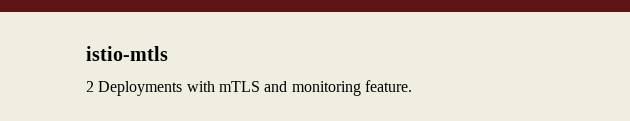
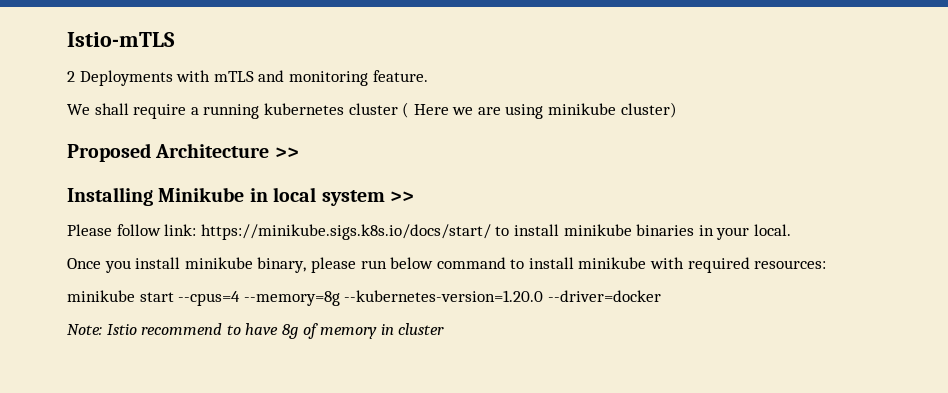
- istio-mtls
+ Istio-mTLS
+ We shall require a running kubernetes cluster ( Here we are using minikube cluster)
+ Proposed Architecture >>
+ Installing Minikube in local system >>
+ Please follow link: https://minikube.sigs.k8s.io/docs/start/ to install minikube binaries in your local.
+ Once you install minikube binary, please run below command to install minikube with required resources:
+ minikube start --cpus=4 --memory=8g --kubernetes-version=1.20.0 --driver=docker
+ Note: Istio recommend to have 8g of memory in cluster

